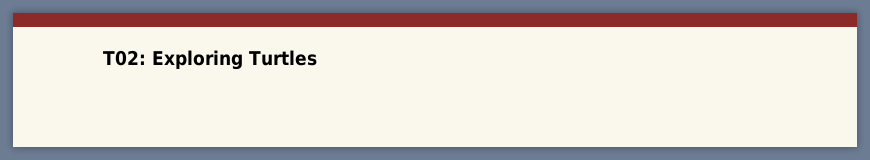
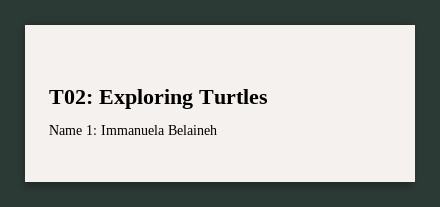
+ Name 1: Immanuela Belaineh

